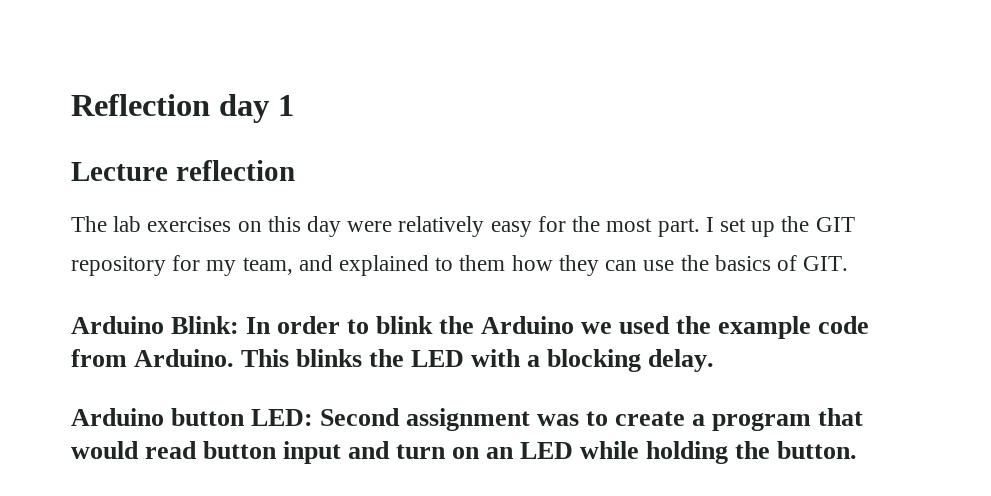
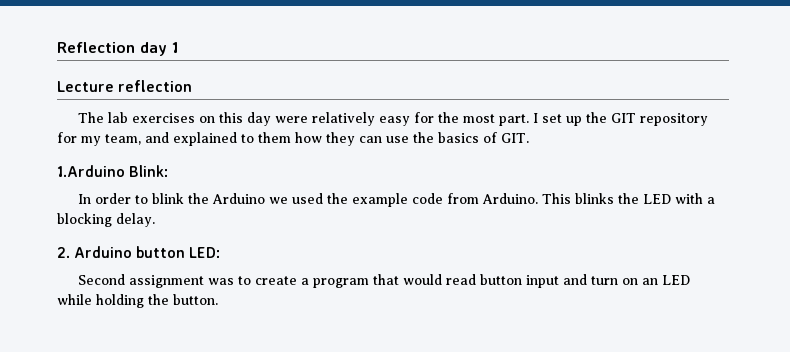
- Arduino Blink: In order to blink the Arduino we used the example code from Arduino.
+ 1.Arduino Blink:
+ In order to blink the Arduino we used the example code from Arduino.
- Arduino button LED: Second assignment was to create a program that would read button input and turn on an LED while holding the button.
+ 2. Arduino button LED:
+ Second assignment was to create a program that would read button input and turn on an LED while holding the button.

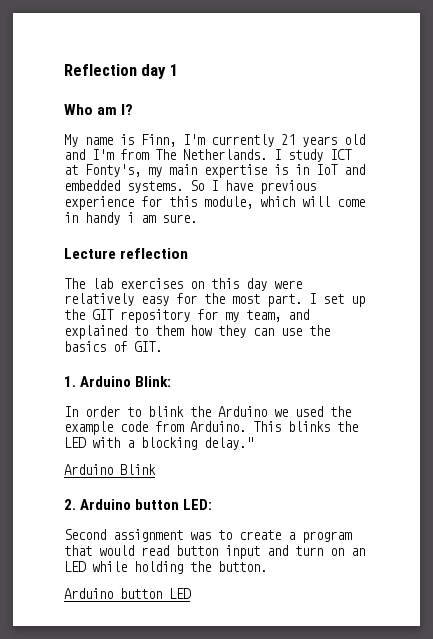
+ Who am I?
+ My name is Finn, I'm currently 21 years old and I'm from The Netherlands. I study ICT at Fonty's, my main expertise is in IoT and embedded systems. So I have previous experience for this module, which will come in handy i am sure.
- 1.Arduino Blink:
+ 1. Arduino Blink:
- This blinks the LED with a blocking delay.
+ This blinks the LED with a blocking delay."
+ Arduino Blink
+ Arduino button LED

